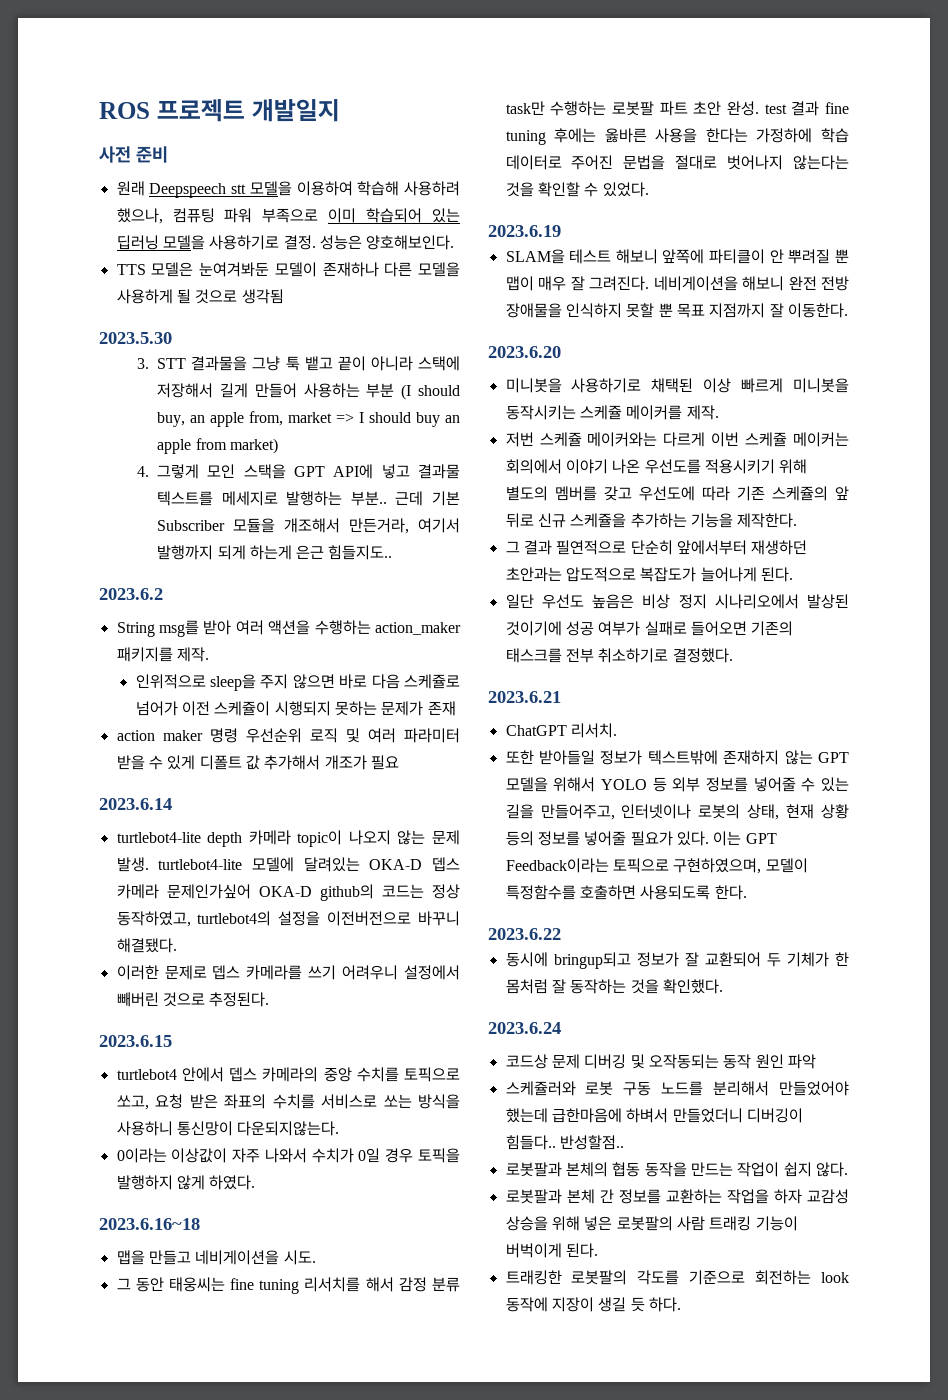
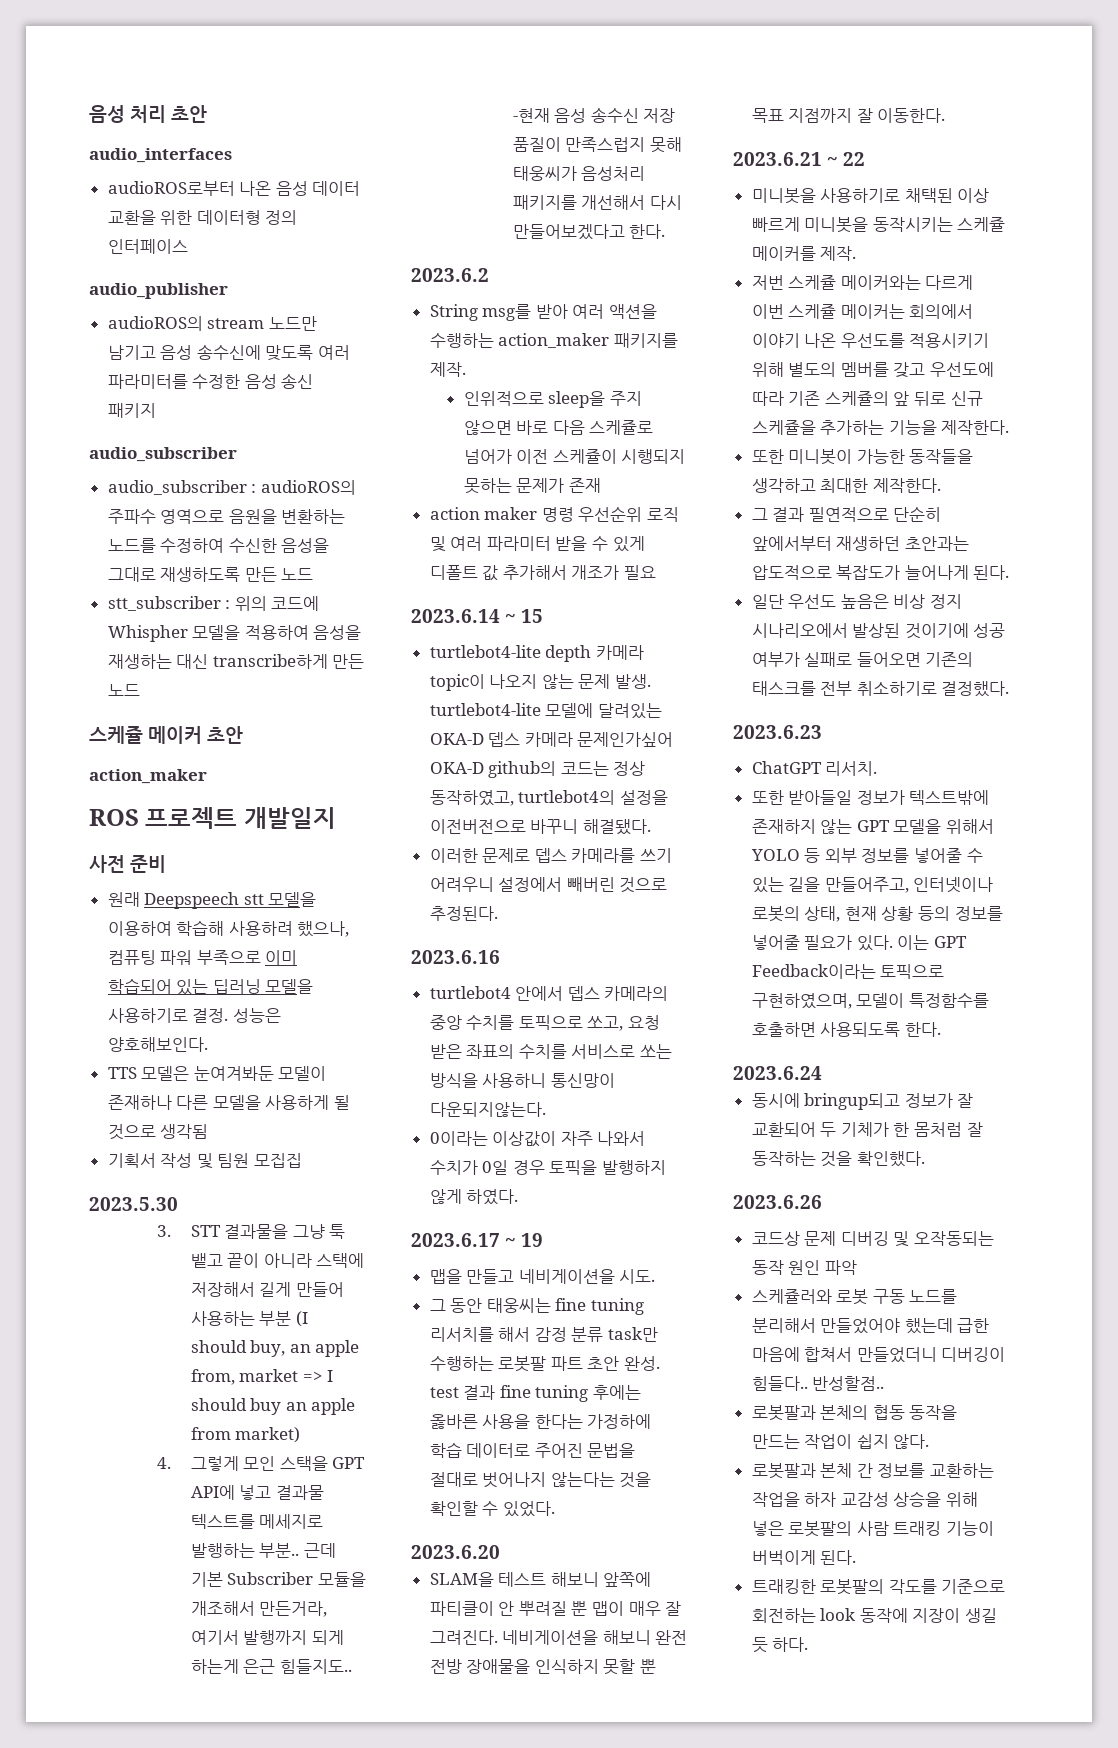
+ 음성 처리 초안
+ audio_interfaces
+ audioROS로부터 나온 음성 데이터 교환을 위한 데이터형 정의 인터페이스
+ audio_publisher
+ audioROS의 stream 노드만 남기고 음성 송수신에 맞도록 여러 파라미터를 수정한 음성 송신 패키지
+ audio_subscriber
+ audio_subscriber : audioROS의 주파수 영역으로 음원을 변환하는 노드를 수정하여 수신한 음성을 그대로 재생하도록 만든 노드
+ stt_subscriber : 위의 코드에 Whispher 모델을 적용하여 음성을 재생하는 대신 transcribe하게 만든 노드
+ 스케쥴 메이커 초안
+ action_maker
+ 기획서 작성 및 팀원 모집집
+ -현재 음성 송수신 저장 품질이 만족스럽지 못해 태웅씨가 음성처리 패키지를 개선해서 다시 만들어보겠다고 한다.
- 2023.6.14
+ 2023.6.14 ~ 15
- 2023.6.15
+ 2023.6.16
- 2023.6.16~18
+ 2023.6.17 ~ 19
- 2023.6.19
+ 2023.6.20
- 2023.6.20
+ 2023.6.21 ~ 22
+ 또한 미니봇이 가능한 동작들을 생각하고 최대한 제작한다.
- 2023.6.21
+ 2023.6.23
- 2023.6.22
+ 2023.6.24
- 2023.6.24
+ 2023.6.26
- 스케쥴러와 로봇 구동 노드를 분리해서 만들었어야 했는데 급한마음에 하벼서 만들었더니 디버깅이 힘들다..
+ 스케쥴러와 로봇 구동 노드를 분리해서 만들었어야 했는데 급한 마음에 합쳐서 만들었더니 디버깅이 힘들다..

